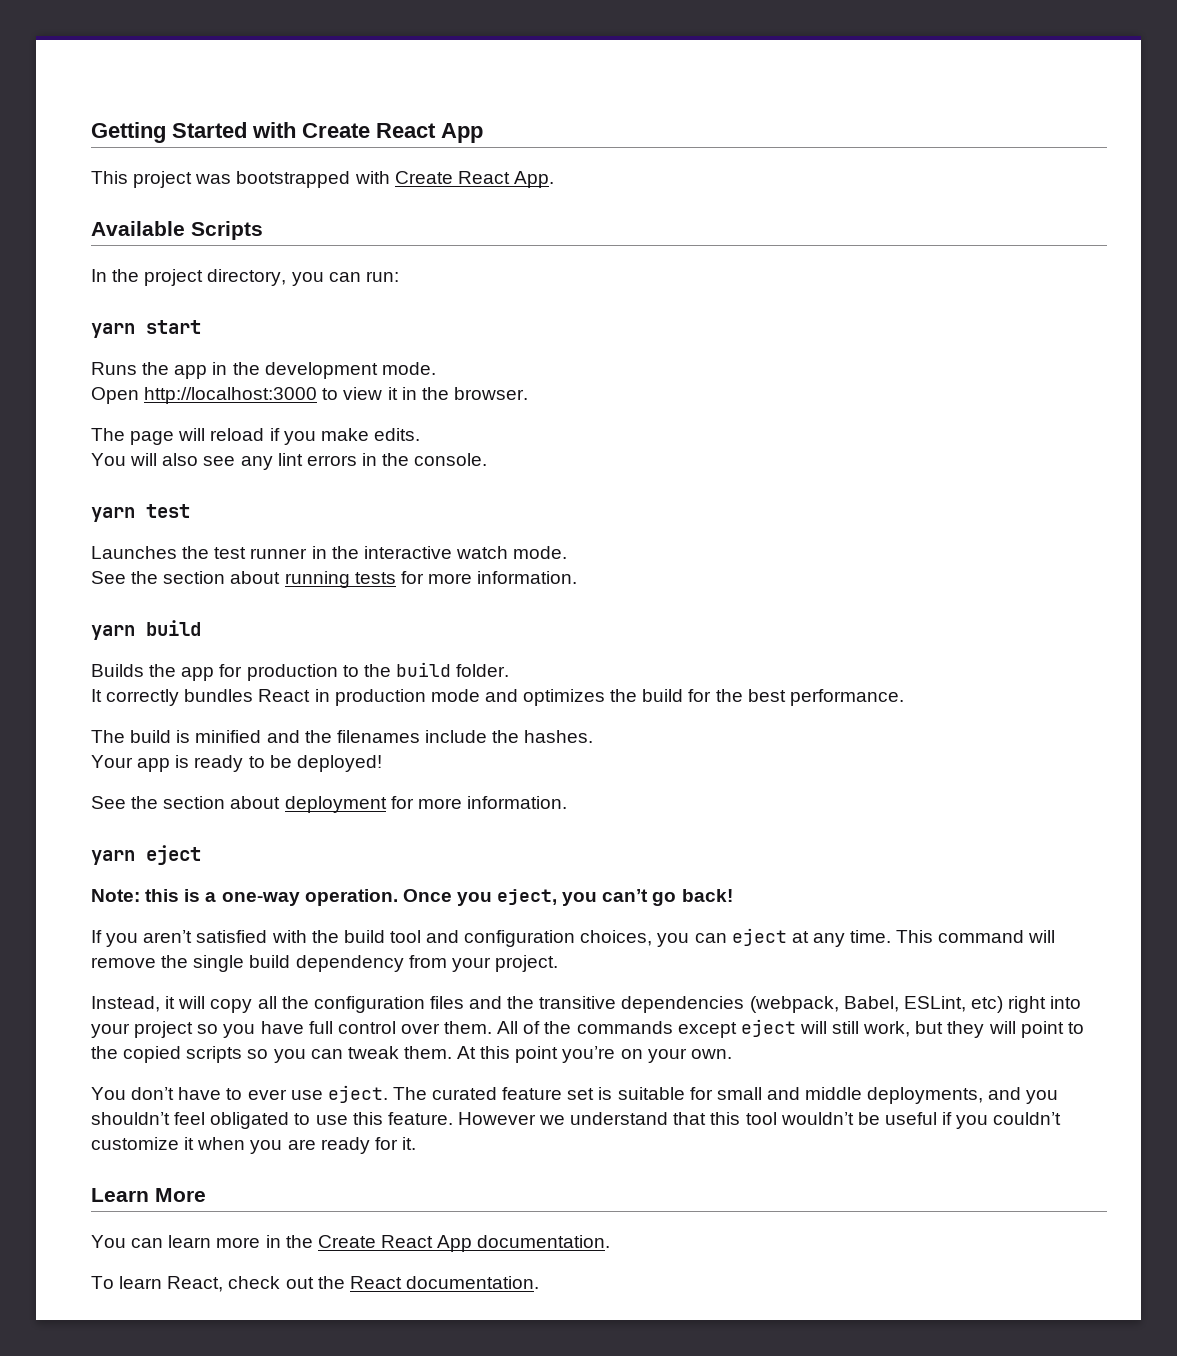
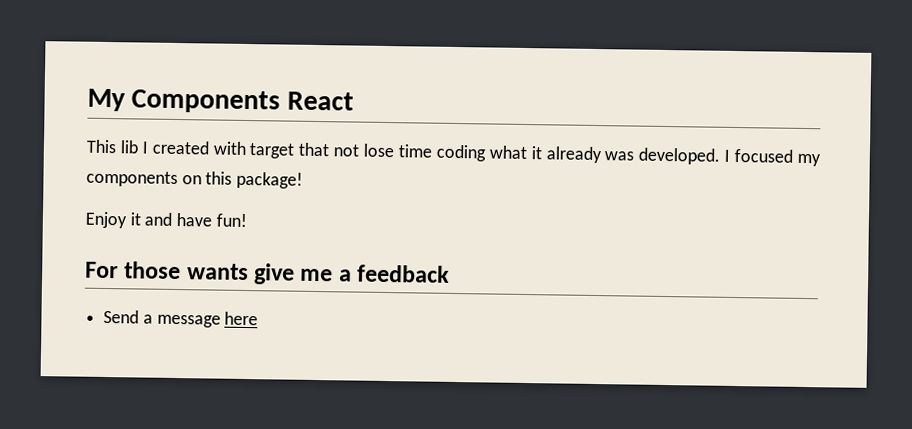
- Getting Started with Create React App
- This project was bootstrapped with Create React App.
- Available Scripts
- In the project directory, you can run:
- yarn start
- Runs the app in the development mode.
- Open http://localhost:3000 to view it in the browser.
- The page will reload if you make edits.
- You will also see any lint errors in the console.
- yarn test
- Launches the test runner in the interactive watch mode.
- See the section about running tests for more information.
- yarn build
- Builds the app for production to the build folder.
- It correctly bundles React in production mode and optimizes the build for the best performance.
- The build is minified and the filenames include the hashes.
- Your app is ready to be deployed!
- See the section about deployment for more information.
- yarn eject
- Note: this is a one-way operation. Once you eject, you can’t go back!
- If you aren’t satisfied with the build tool and configuration choices, you can eject at any time. This command will remove the single build dependency from your project.
- Instead, it will copy all the configuration files and the transitive dependencies (webpack, Babel, ESLint, etc) right into your project so you have full control over them. All of the commands except eject will still work, but they will point to the copied scripts so you can tweak them. At this point you’re on your own.
- You don’t have to ever use eject. The curated feature set is suitable for small and middle deployments, and you shouldn’t feel obligated to use this feature. However we understand that this tool wouldn’t be useful if you couldn’t customize it when you are ready for it.
- Learn More
- You can learn more in the Create React App documentation.
- To learn React, check out the React documentation.
+ My Components React
+ This lib I created with target that not lose time coding what it already was developed. I focused my components on this package!
+ Enjoy it and have fun!
+ For those wants give me a feedback
+ Send a message here

